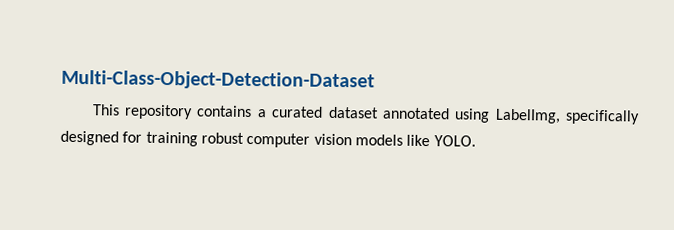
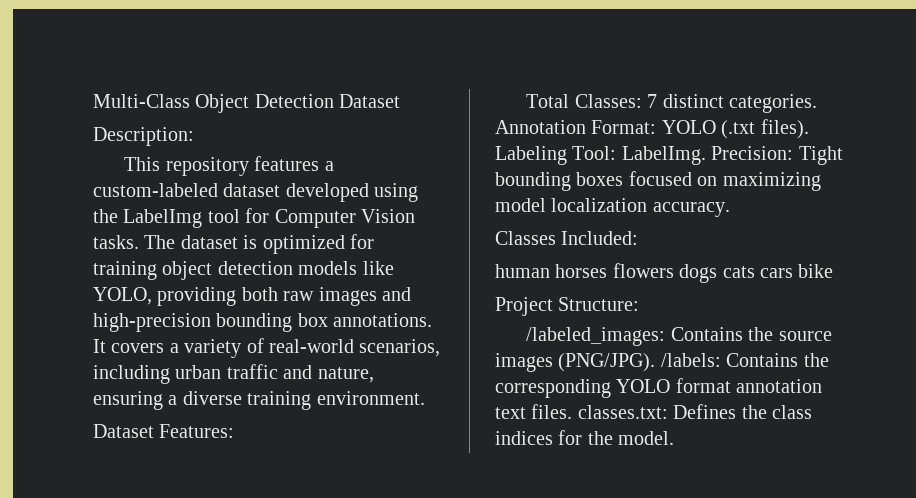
- Multi-Class-Object-Detection-Dataset
- This repository contains a curated dataset annotated using LabelImg, specifically designed for training robust computer vision models like YOLO.
+ Multi-Class Object Detection Dataset
+ Description:
+ This repository features a custom-labeled dataset developed using the LabelImg tool for Computer Vision tasks. The dataset is optimized for training object detection models like YOLO, providing both raw images and high-precision bounding box annotations. It covers a variety of real-world scenarios, including urban traffic and nature, ensuring a diverse training environment.
+ Dataset Features:
+ Total Classes: 7 distinct categories. Annotation Format: YOLO (.txt files). Labeling Tool: LabelImg. Precision: Tight bounding boxes focused on maximizing model localization accuracy.
+ Classes Included:
+ human horses flowers dogs cats cars bike
+ Project Structure:
+ /labeled_images: Contains the source images (PNG/JPG). /labels: Contains the corresponding YOLO format annotation text files. classes.txt: Defines the class indices for the model.

